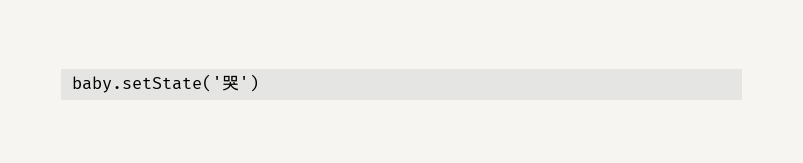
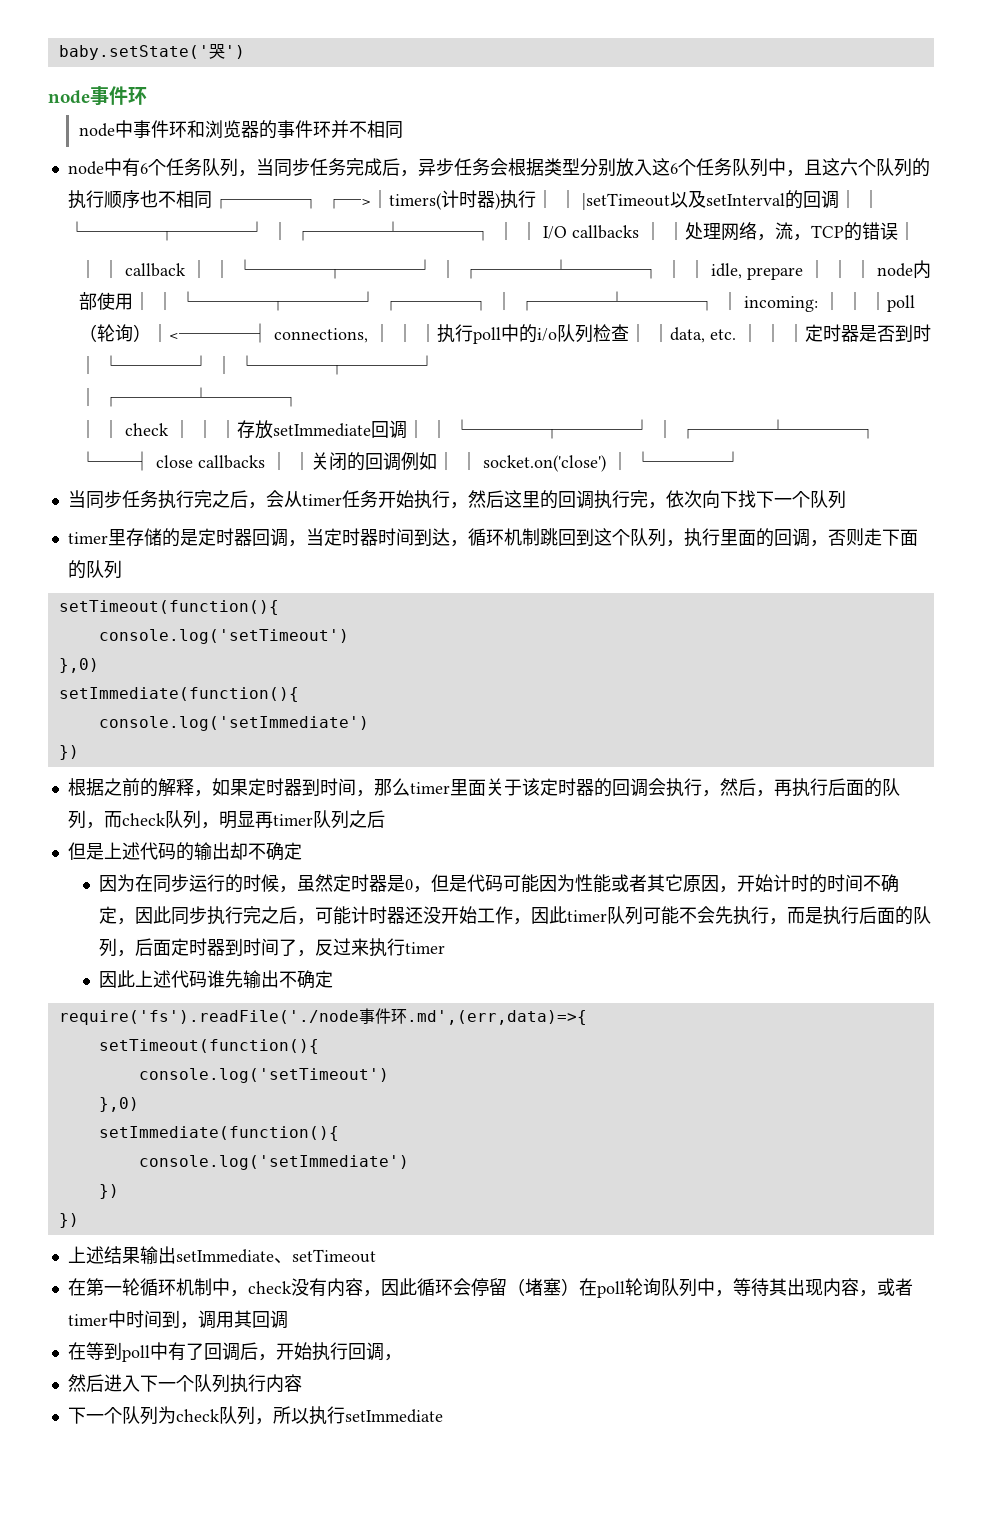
+ node事件环
+ node中事件环和浏览器的事件环并不相同
+ node中有6个任务队列，当同步任务完成后，异步任务会根据类型分别放入这6个任务队列中，且这六个队列的执行顺序也不相同┌────┐ ┌─>│timers(计时器)执行│ │ |setTimeout以及setInterval的回调│ │ └────┬────┘ │ ┌────┴────┐ │ │ I/O callbacks │ │处理网络，流，TCP的错误│
+ │ │ callback │ │ └────┬────┘ │ ┌────┴────┐ │ │ idle, prepare │ │ │ node内部使用│ │ └────┬────┘ ┌────┐ │ ┌────┴────┐ │ incoming: │ │ │poll（轮询）│<────┤ connections, │ │ │执行poll中的i/o队列检查│ │data, etc. │ │ │定时器是否到时│ └────┘ │ └────┬────┘
+ │ ┌────┴────┐
+ │ │ check │ │ │存放setImmediate回调│ │ └────┬────┘ │ ┌────┴────┐ └──┤ close callbacks │ │关闭的回调例如│ │ socket.on('close') │ └────┘
+ 当同步任务执行完之后，会从timer任务开始执行，然后这里的回调执行完，依次向下找下一个队列
+ timer里存储的是定时器回调，当定时器时间到达，循环机制跳回到这个队列，执行里面的回调，否则走下面的队列
+ setTimeout(function(){
+ console.log('setTimeout')
+ },0)
+ setImmediate(function(){
+ console.log('setImmediate')
+ })
+ 根据之前的解释，如果定时器到时间，那么timer里面关于该定时器的回调会执行，然后，再执行后面的队列，而check队列，明显再timer队列之后
+ 但是上述代码的输出却不确定
+ 因为在同步运行的时候，虽然定时器是0，但是代码可能因为性能或者其它原因，开始计时的时间不确定，因此同步执行完之后，可能计时器还没开始工作，因此timer队列可能不会先执行，而是执行后面的队列，后面定时器到时间了，反过来执行timer
+ 因此上述代码谁先输出不确定
+ require('fs').readFile('./node事件环.md',(err,data)=>{
+ setTimeout(function(){
+ console.log('setTimeout')
+ },0)
+ setImmediate(function(){
+ console.log('setImmediate')
+ })
+ })
+ 上述结果输出setImmediate、setTimeout
+ 在第一轮循环机制中，check没有内容，因此循环会停留（堵塞）在poll轮询队列中，等待其出现内容，或者timer中时间到，调用其回调
+ 在等到poll中有了回调后，开始执行回调，
+ 然后进入下一个队列执行内容
+ 下一个队列为check队列，所以执行setImmediate

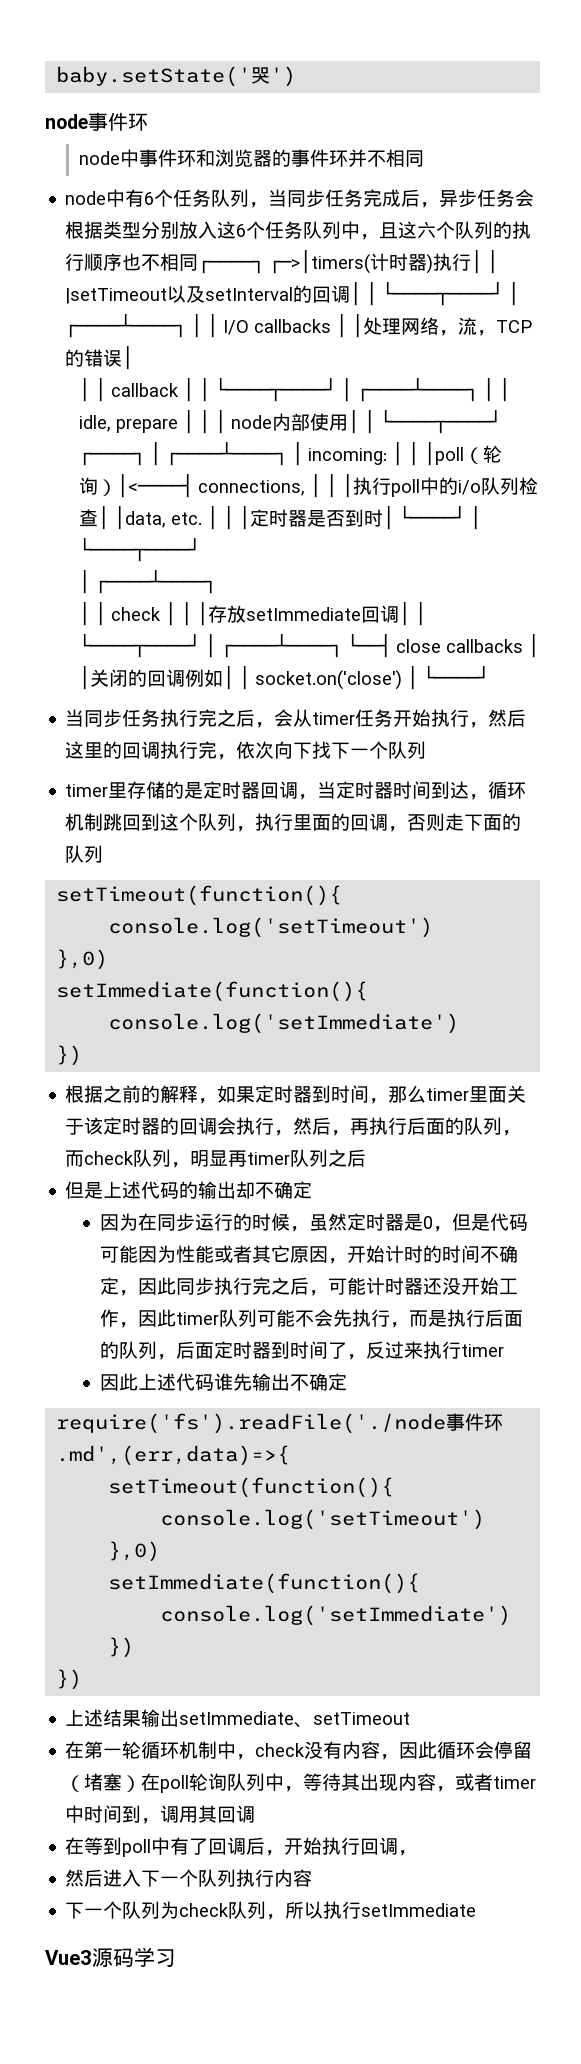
+ Vue3源码学习

